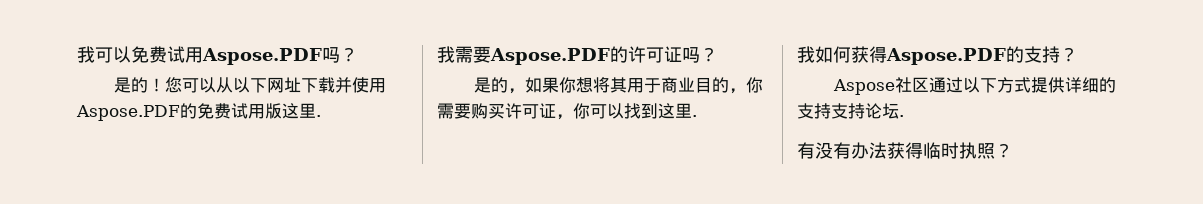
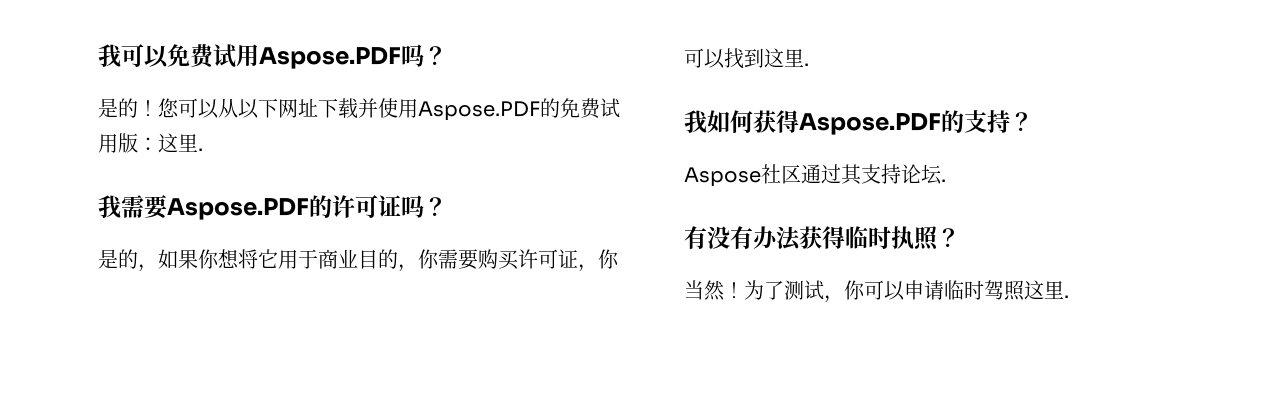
- 您可以从以下网址下载并使用Aspose.PDF的免费试用版这里.
+ 您可以从以下网址下载并使用Aspose.PDF的免费试用版：这里.
- 是的，如果你想将其用于商业目的，你需要购买许可证，你可以找到这里.
+ 是的，如果你想将它用于商业目的，你需要购买许可证，你可以找到这里.
- Aspose社区通过以下方式提供详细的支持支持论坛.
+ Aspose社区通过其支持论坛.
+ 当然！为了测试，你可以申请临时驾照这里.

